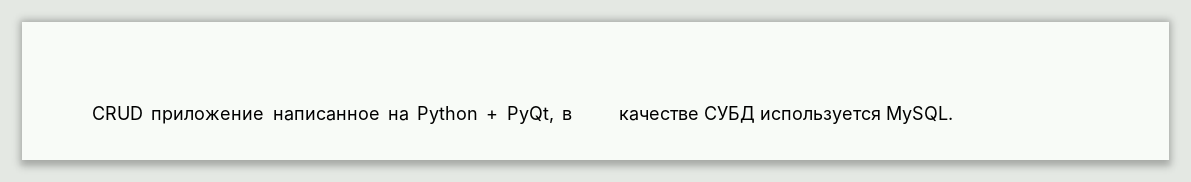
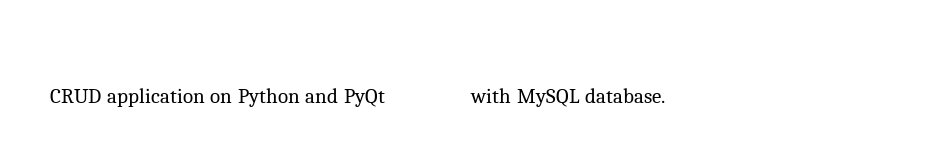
- CRUD приложение написанное на Python + PyQt, в качестве СУБД используется MySQL.
+ CRUD application on Python and PyQt with MySQL database.

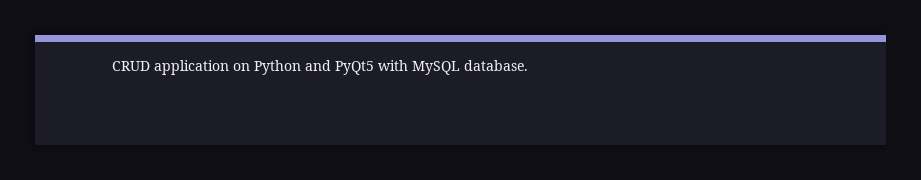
- CRUD application on Python and PyQt with MySQL database.
+ CRUD application on Python and PyQt5 with MySQL database.

